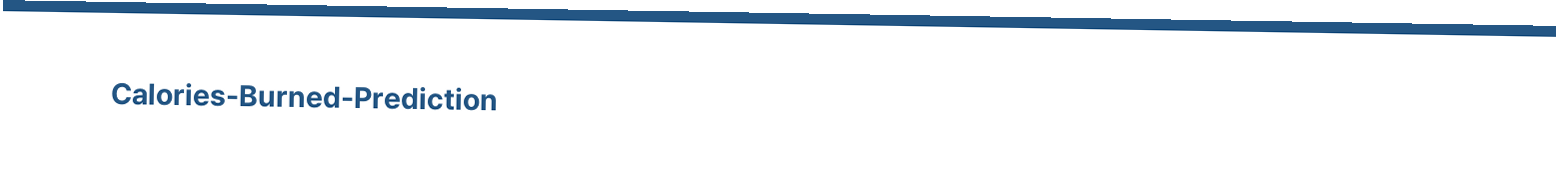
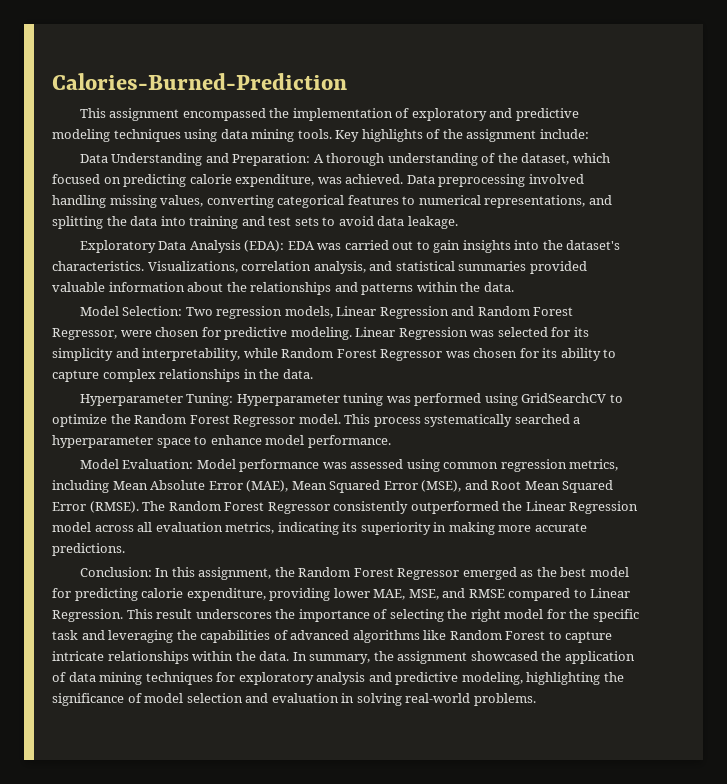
+ This assignment encompassed the implementation of exploratory and predictive modeling techniques using data mining tools. Key highlights of the assignment include:
+ Data Understanding and Preparation: A thorough understanding of the dataset, which focused on predicting calorie expenditure, was achieved. Data preprocessing involved handling missing values, converting categorical features to numerical representations, and splitting the data into training and test sets to avoid data leakage.
+ Exploratory Data Analysis (EDA): EDA was carried out to gain insights into the dataset's characteristics. Visualizations, correlation analysis, and statistical summaries provided valuable information about the relationships and patterns within the data.
+ Model Selection: Two regression models, Linear Regression and Random Forest Regressor, were chosen for predictive modeling. Linear Regression was selected for its simplicity and interpretability, while Random Forest Regressor was chosen for its ability to capture complex relationships in the data.
+ Hyperparameter Tuning: Hyperparameter tuning was performed using GridSearchCV to optimize the Random Forest Regressor model. This process systematically searched a hyperparameter space to enhance model performance.
+ Model Evaluation: Model performance was assessed using common regression metrics, including Mean Absolute Error (MAE), Mean Squared Error (MSE), and Root Mean Squared Error (RMSE). The Random Forest Regressor consistently outperformed the Linear Regression model across all evaluation metrics, indicating its superiority in making more accurate predictions.
+ Conclusion: In this assignment, the Random Forest Regressor emerged as the best model for predicting calorie expenditure, providing lower MAE, MSE, and RMSE compared to Linear Regression. This result underscores the importance of selecting the right model for the specific task and leveraging the capabilities of advanced algorithms like Random Forest to capture intricate relationships within the data. In summary, the assignment showcased the application of data mining techniques for exploratory analysis and predictive modeling, highlighting the significance of model selection and evaluation in solving real-world problems.

